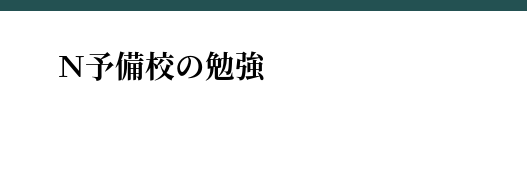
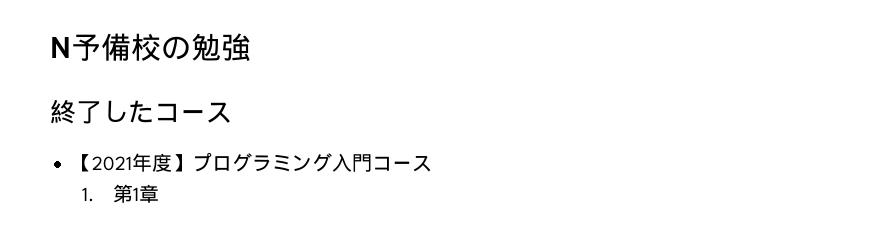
+ 終了したコース
+ 【2021年度】プログラミング入門コース
+ 1.第1章

